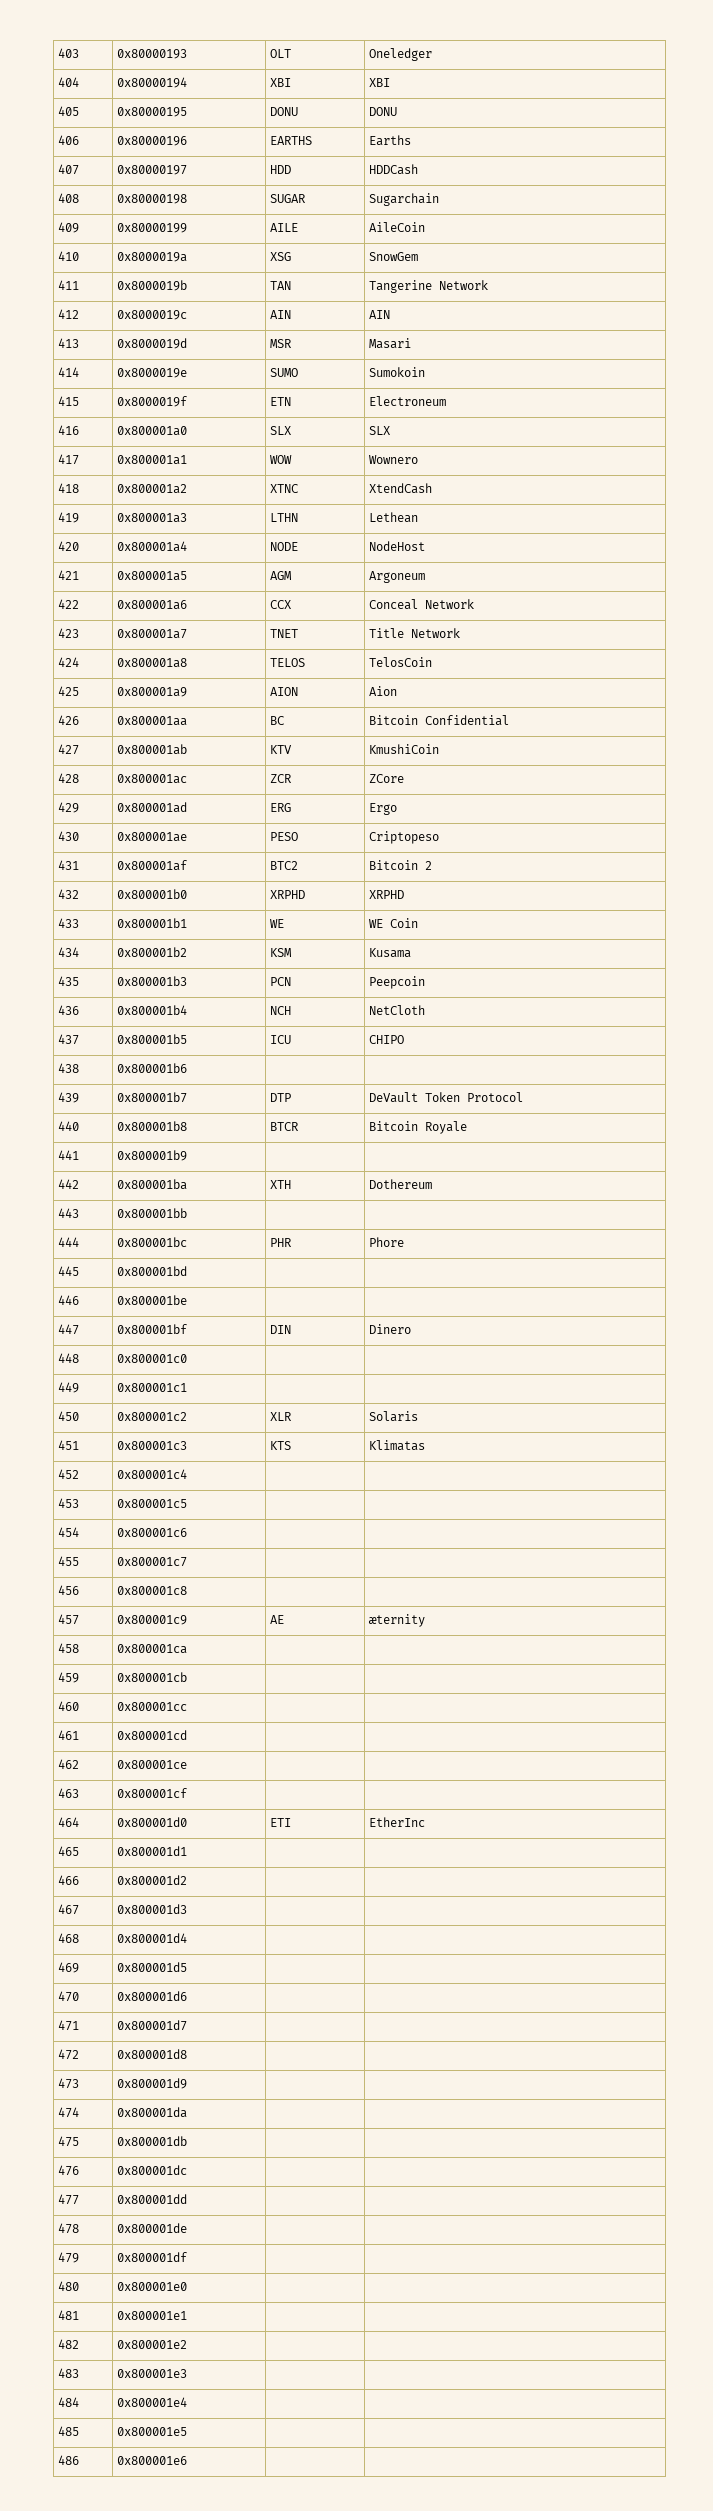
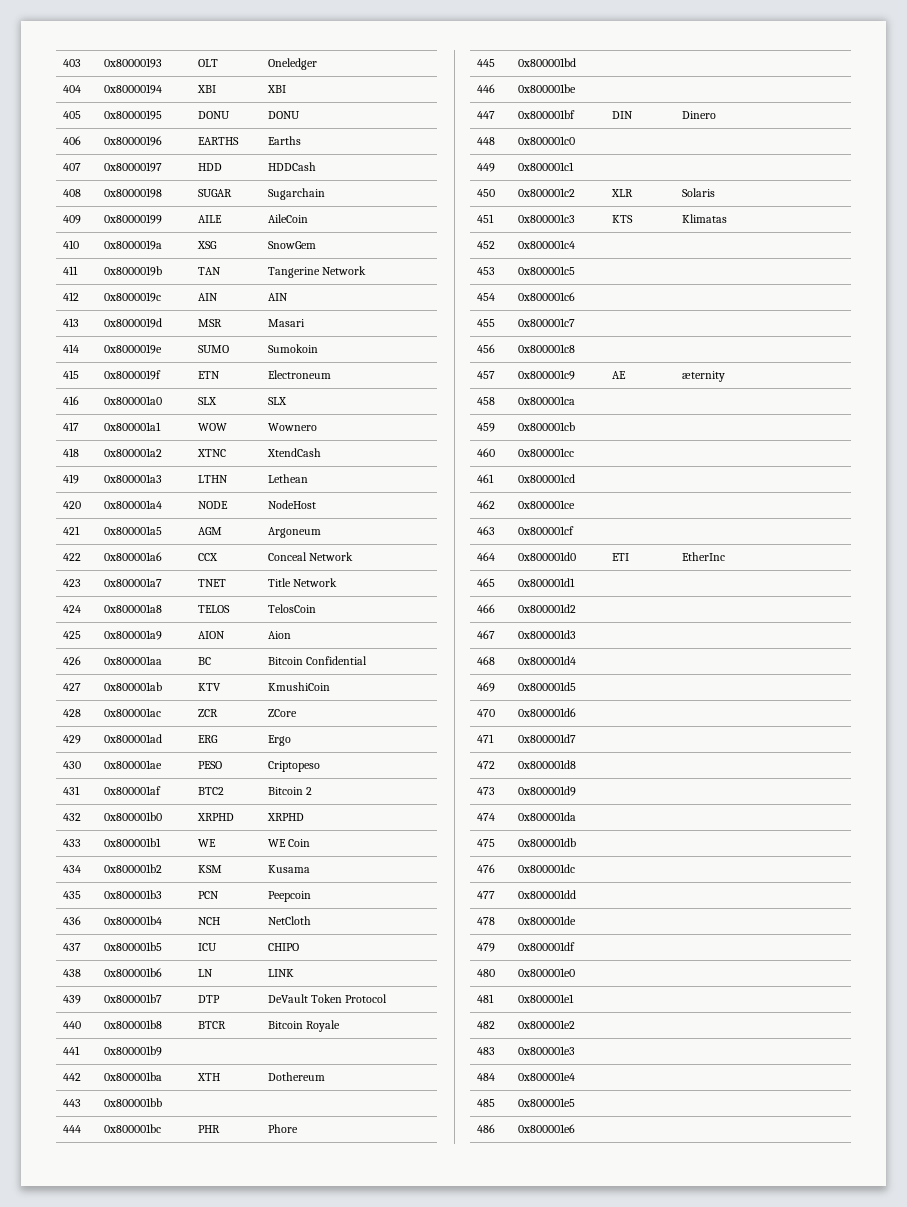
- 438 | 0x800001b6 | |
+ 438 | 0x800001b6 | LN | LINK

